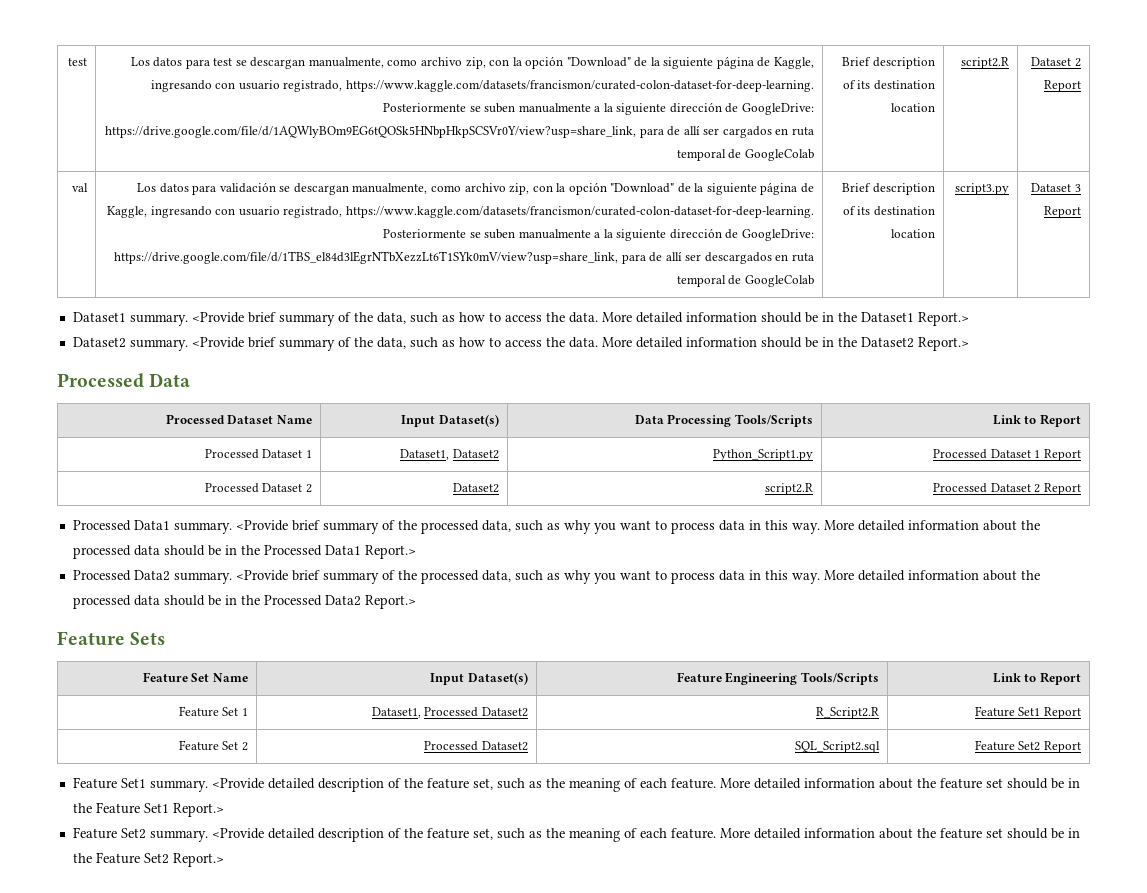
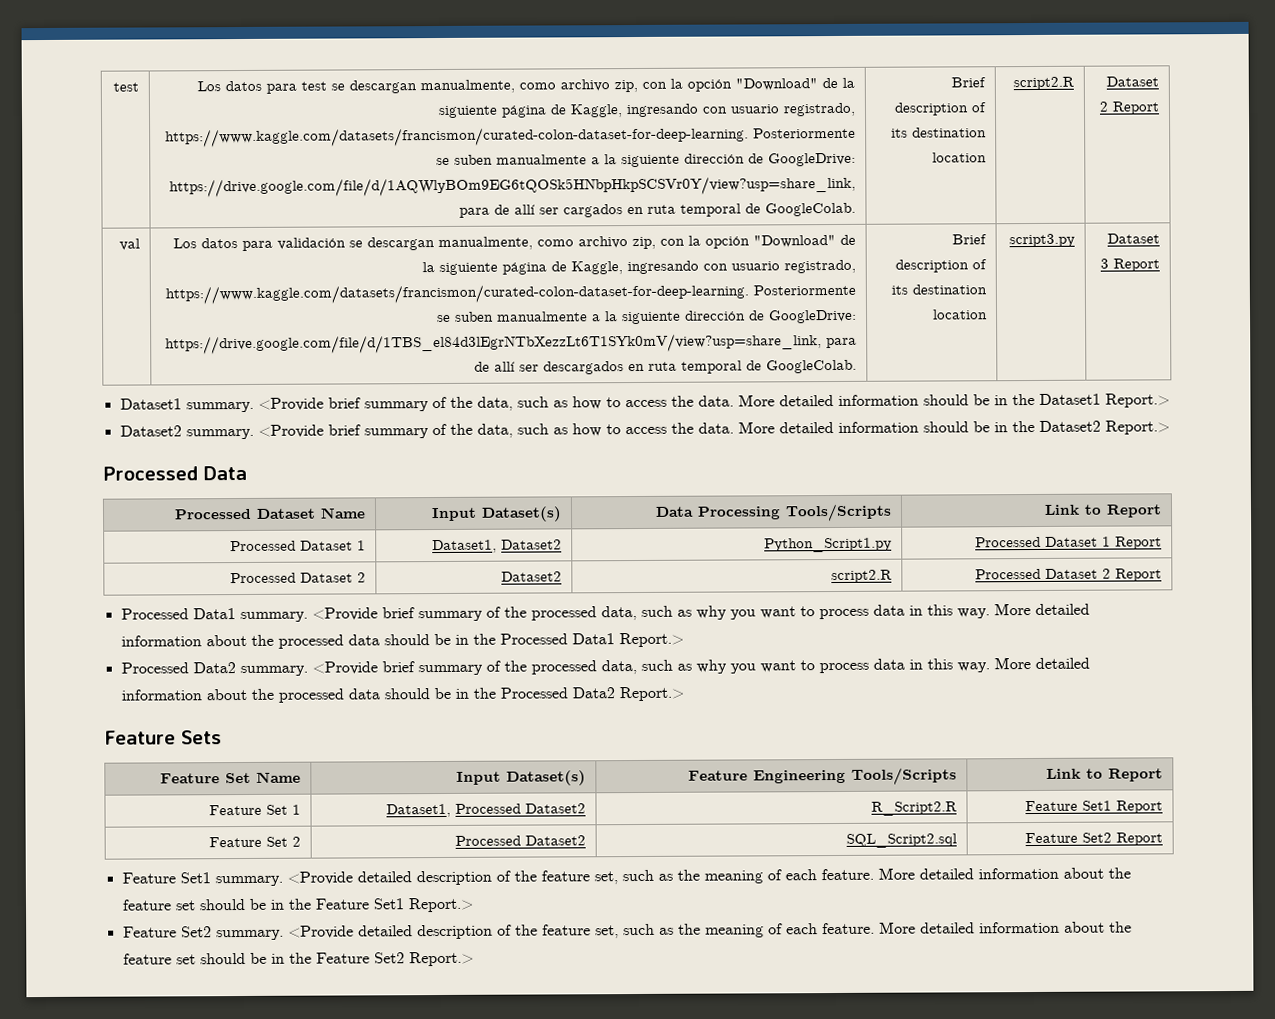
- Los datos para test se descargan manualmente, como archivo zip, con la opción "Download" de la siguiente página de Kaggle, ingresando con usuario registrado, https://www.kaggle.com/datasets/francismon/curated-colon-dataset-for-deep-learning. Posteriormente se suben manualmente a la siguiente dirección de GoogleDrive: https://drive.google.com/file/d/1AQWlyBOm9EG6tQOSk5HNbpHkpSCSVr0Y/view?usp=share_link, para de allí ser cargados en ruta temporal de GoogleColab
+ Los datos para test se descargan manualmente, como archivo zip, con la opción "Download" de la siguiente página de Kaggle, ingresando con usuario registrado, https://www.kaggle.com/datasets/francismon/curated-colon-dataset-for-deep-learning. Posteriormente se suben manualmente a la siguiente dirección de GoogleDrive: https://drive.google.com/file/d/1AQWlyBOm9EG6tQOSk5HNbpHkpSCSVr0Y/view?usp=share_link, para de allí ser cargados en ruta temporal de GoogleColab.
- Los datos para validación se descargan manualmente, como archivo zip, con la opción "Download" de la siguiente página de Kaggle, ingresando con usuario registrado, https://www.kaggle.com/datasets/francismon/curated-colon-dataset-for-deep-learning. Posteriormente se suben manualmente a la siguiente dirección de GoogleDrive: https://drive.google.com/file/d/1TBS_el84d3lEgrNTbXezzLt6T1SYk0mV/view?usp=share_link, para de allí ser descargados en ruta temporal de GoogleColab
+ Los datos para validación se descargan manualmente, como archivo zip, con la opción "Download" de la siguiente página de Kaggle, ingresando con usuario registrado, https://www.kaggle.com/datasets/francismon/curated-colon-dataset-for-deep-learning. Posteriormente se suben manualmente a la siguiente dirección de GoogleDrive: https://drive.google.com/file/d/1TBS_el84d3lEgrNTbXezzLt6T1SYk0mV/view?usp=share_link, para de allí ser descargados en ruta temporal de GoogleColab.

